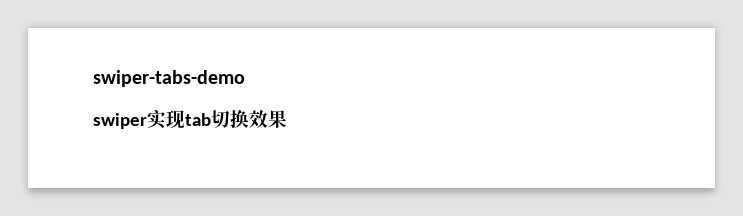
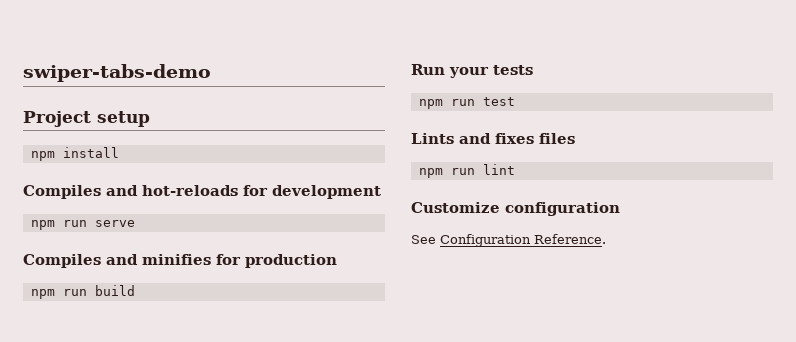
- swiper实现tab切换效果
+ Project setup
+ npm install
+ Compiles and hot-reloads for development
+ npm run serve
+ Compiles and minifies for production
+ npm run build
+ Run your tests
+ npm run test
+ Lints and fixes files
+ npm run lint
+ Customize configuration
+ See Configuration Reference.

